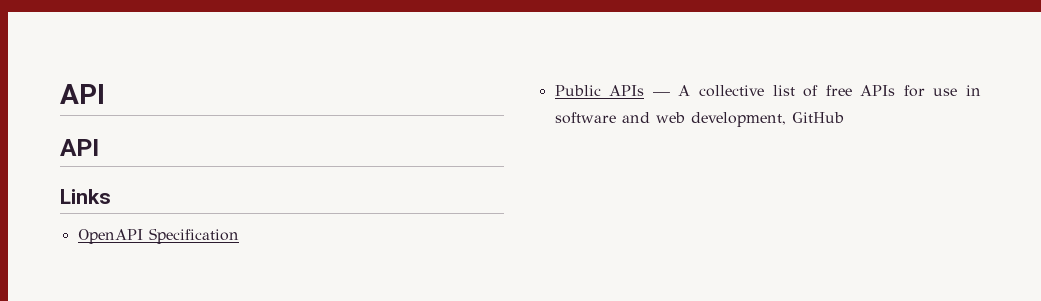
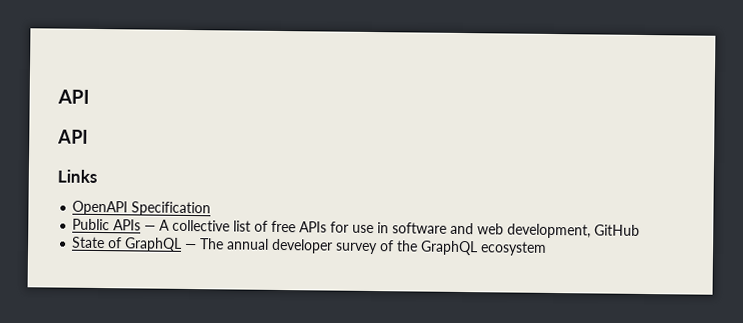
+ State of GraphQL — The annual developer survey of the GraphQL ecosystem

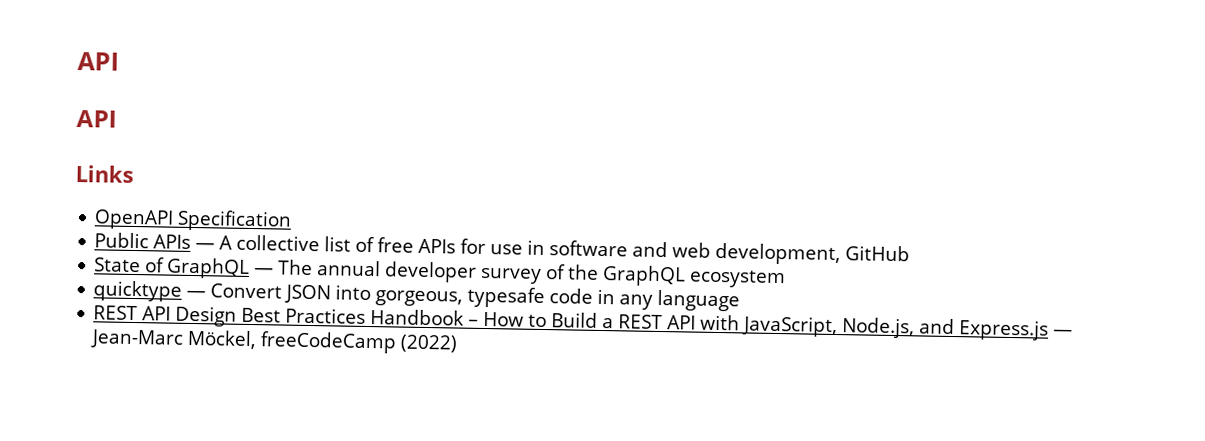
+ quicktype — Convert JSON into gorgeous, typesafe code in any language
+ REST API Design Best Practices Handbook – How to Build a REST API with JavaScript, Node.js, and Express.js — Jean-Marc Möckel, freeCodeCamp (2022)

